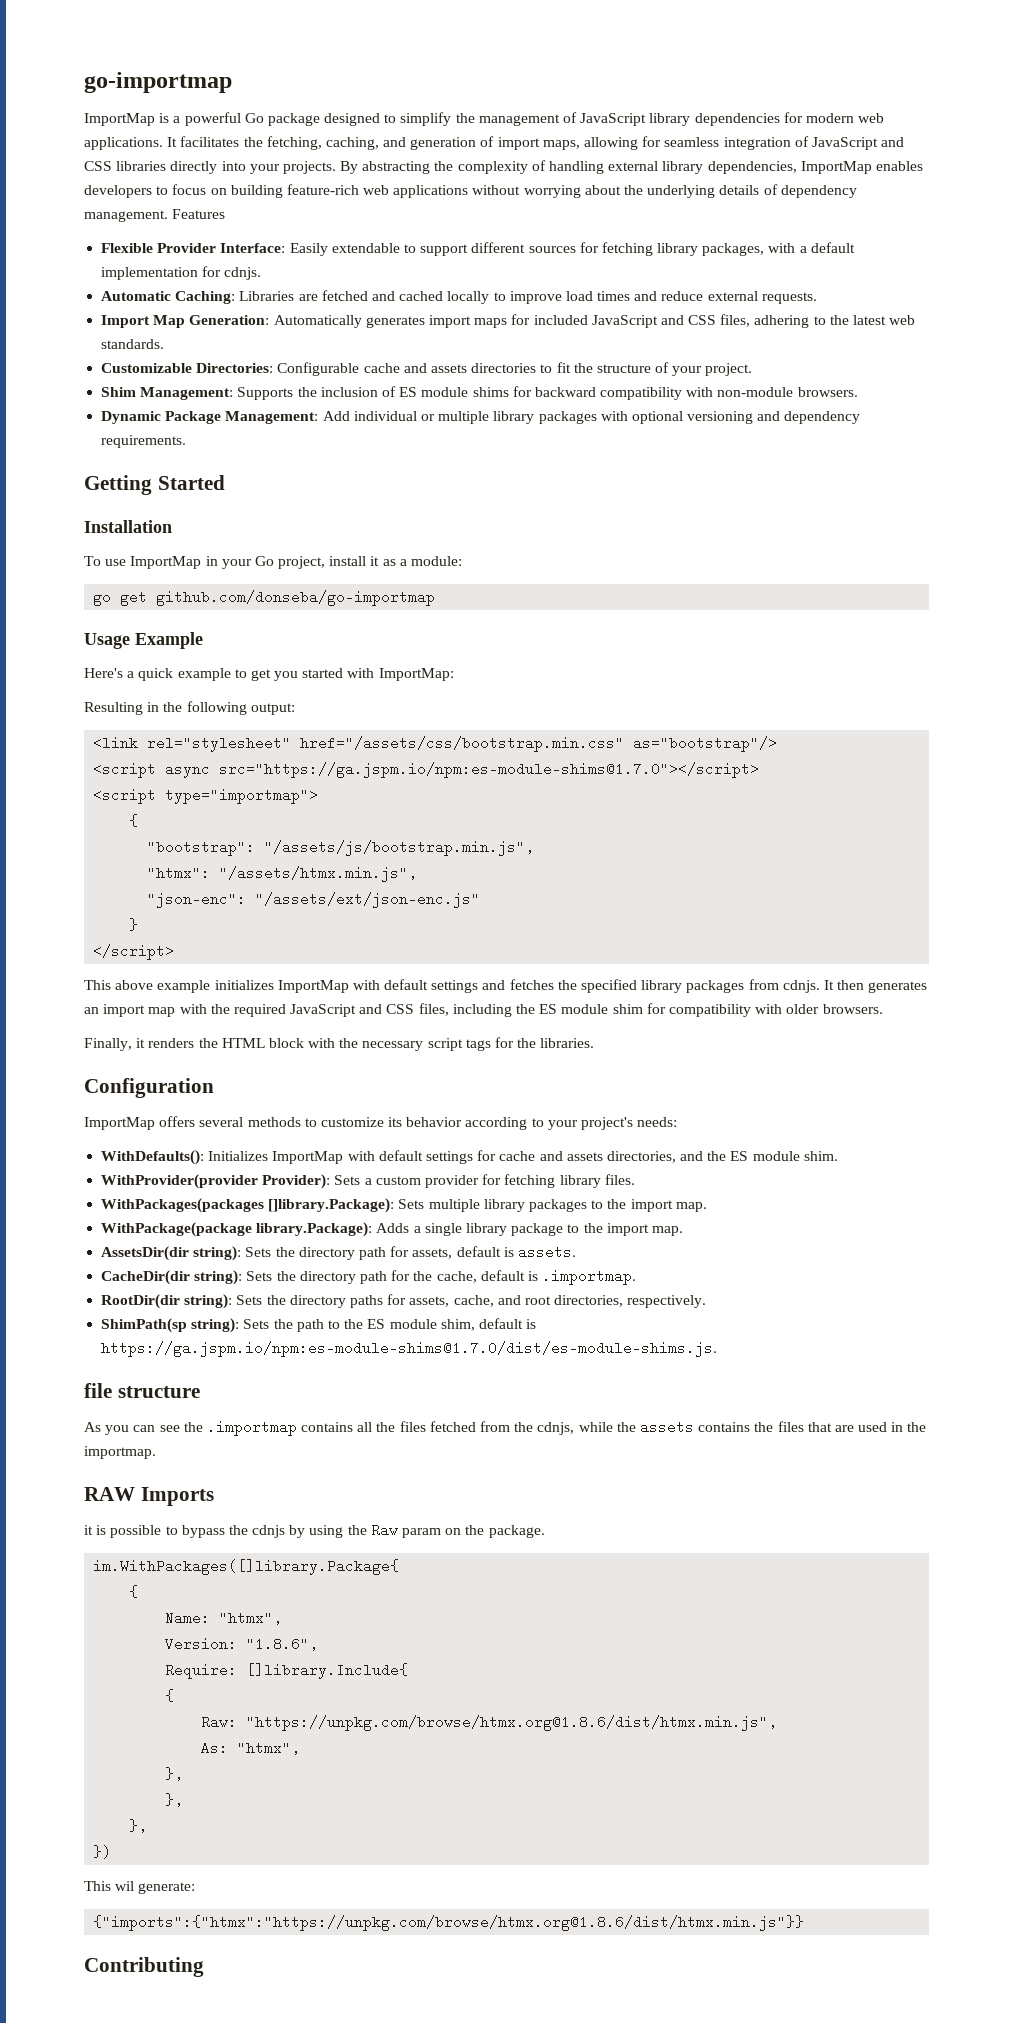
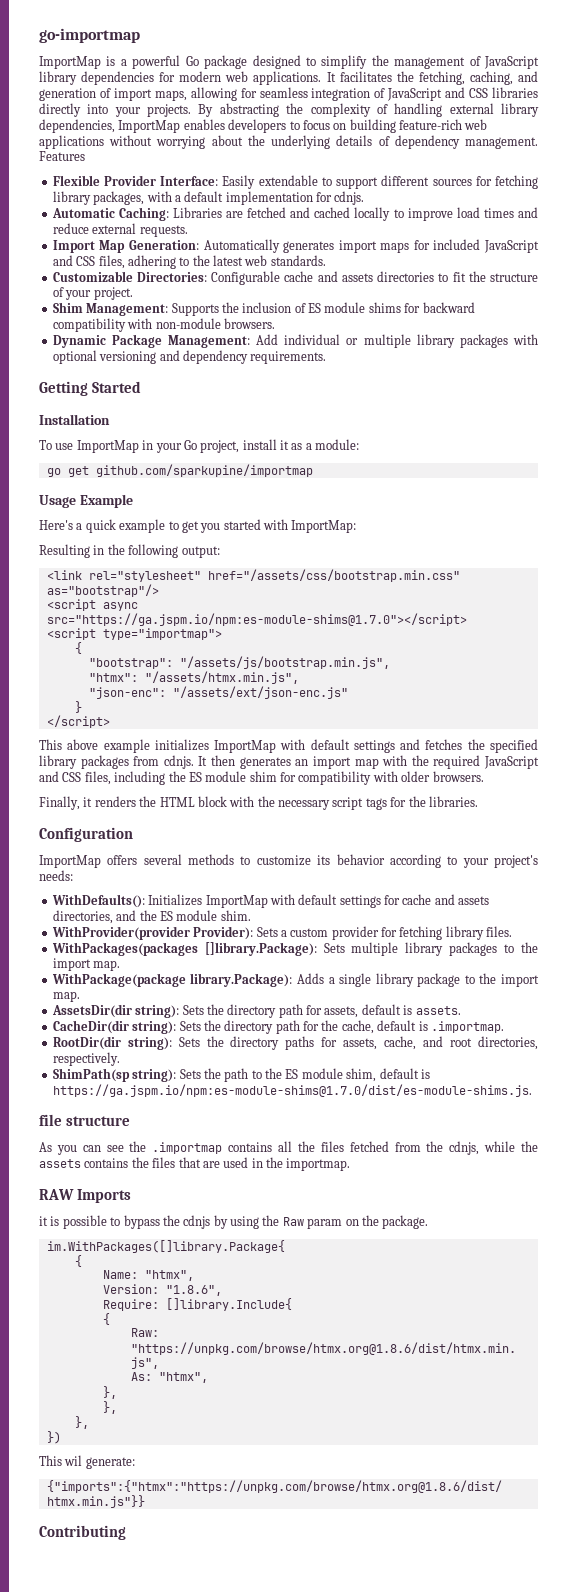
- go get github.com/donseba/go-importmap
+ go get github.com/sparkupine/importmap

